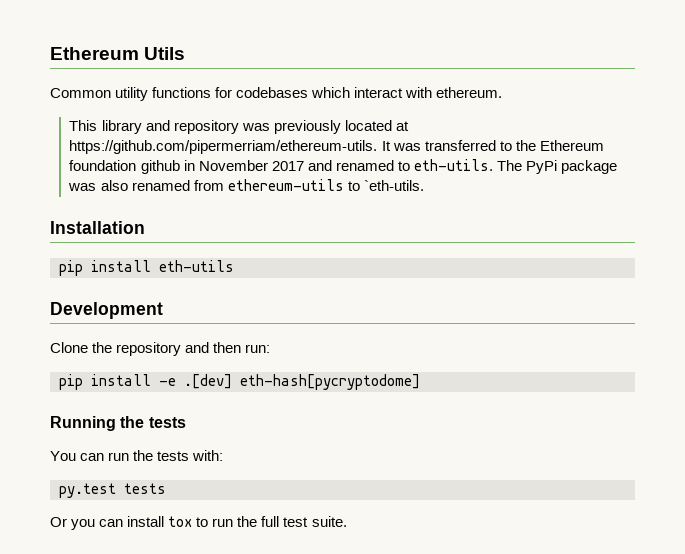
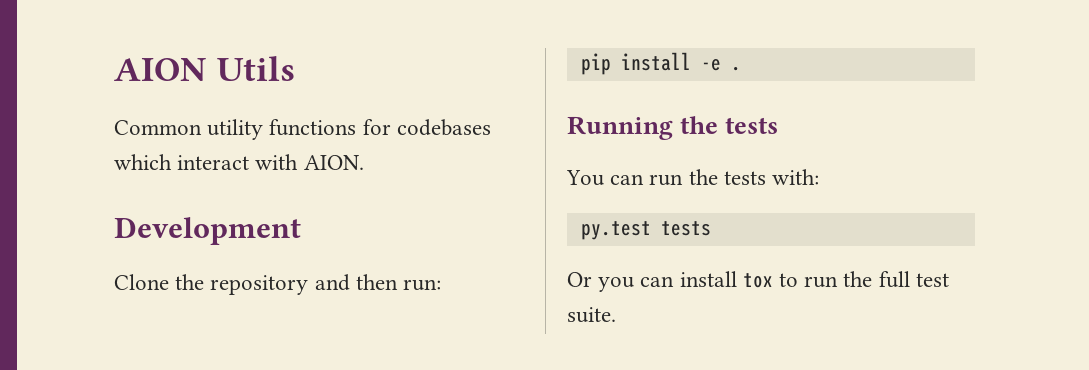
- Ethereum Utils
+ AION Utils
- Common utility functions for codebases which interact with ethereum.
- This library and repository was previously located at https://github.com/pipermerriam/ethereum-utils. It was transferred to the Ethereum foundation github in November 2017 and renamed to eth-utils. The PyPi package was also renamed from ethereum-utils to `eth-utils.
- Installation
- pip install eth-utils
+ Common utility functions for codebases which interact with AION.
- pip install -e .[dev] eth-hash[pycryptodome]
+ pip install -e .

